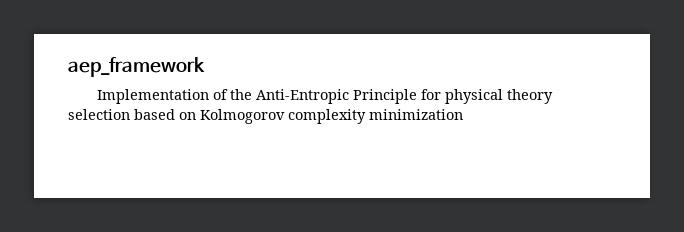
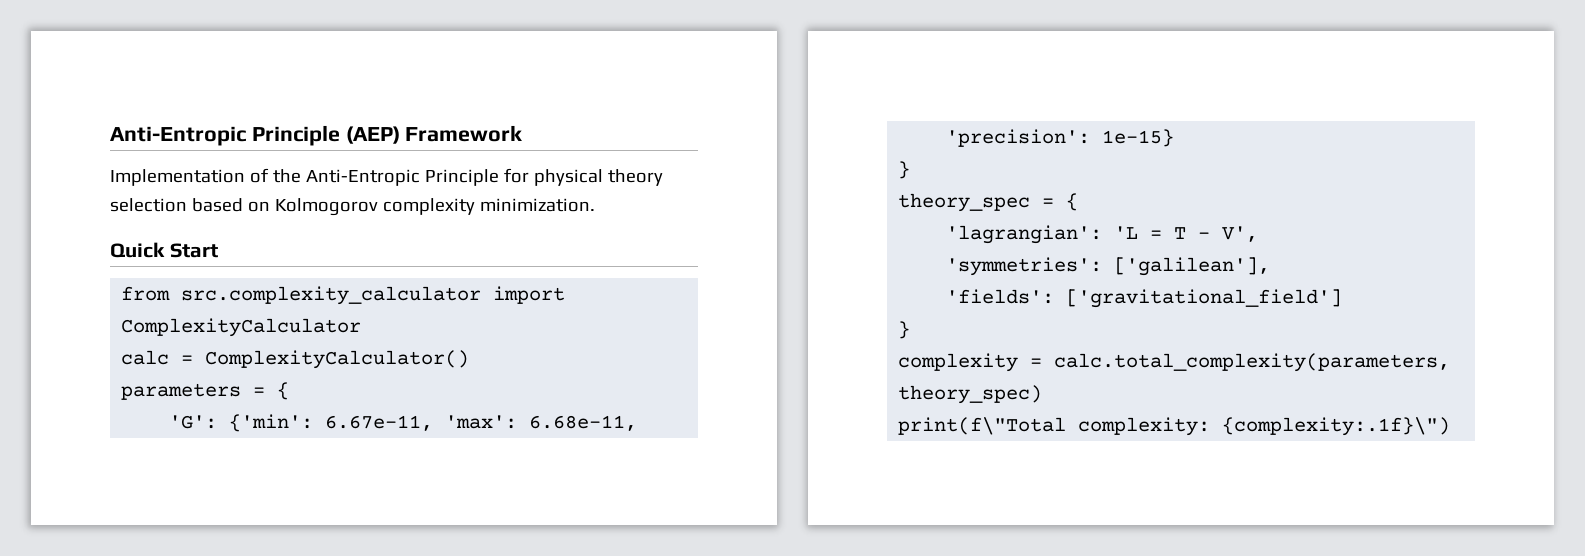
- aep_framework
+ Anti-Entropic Principle (AEP) Framework
- Implementation of the Anti-Entropic Principle for physical theory selection based on Kolmogorov complexity minimization
+ Implementation of the Anti-Entropic Principle for physical theory selection based on Kolmogorov complexity minimization.
+ Quick Start
+ from src.complexity_calculator import ComplexityCalculator
+ calc = ComplexityCalculator()
+ parameters = {
+ 'G': {'min': 6.67e-11, 'max': 6.68e-11, 'precision': 1e-15}
+ }
+ theory_spec = {
+ 'lagrangian': 'L = T - V',
+ 'symmetries': ['galilean'],
+ 'fields': ['gravitational_field']
+ }
+ complexity = calc.total_complexity(parameters, theory_spec)
+ print(f\"Total complexity: {complexity:.1f}\")

